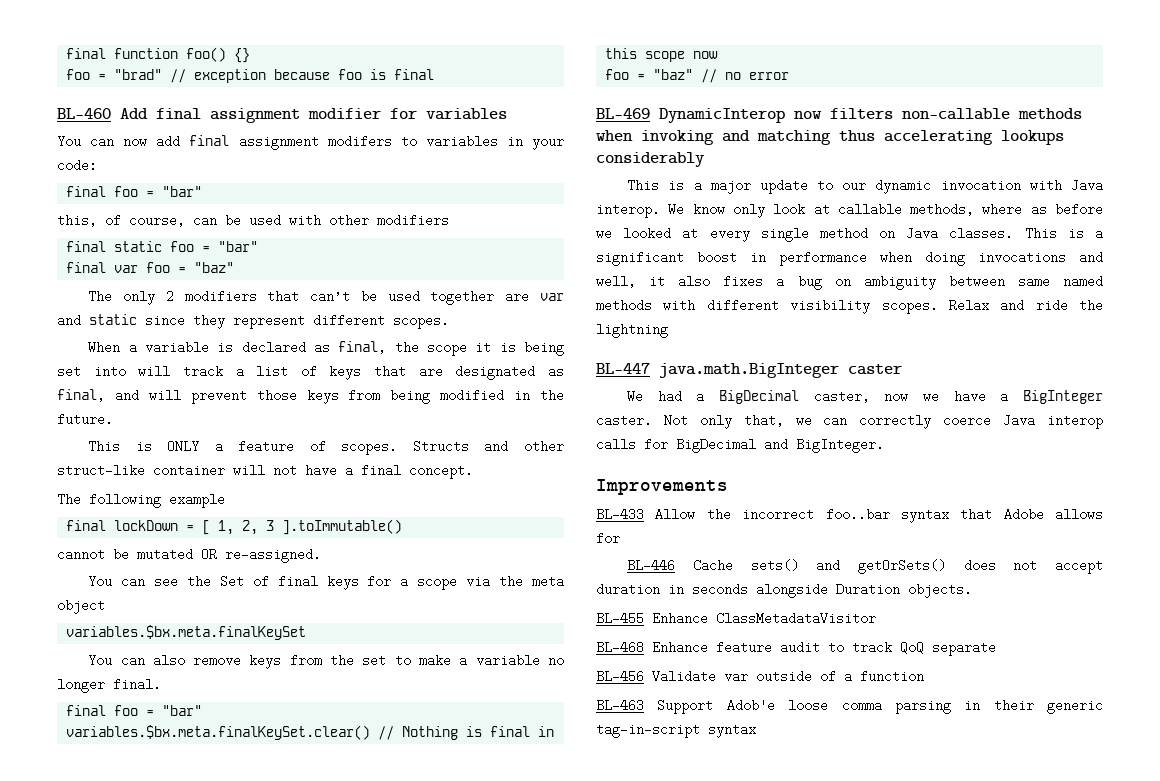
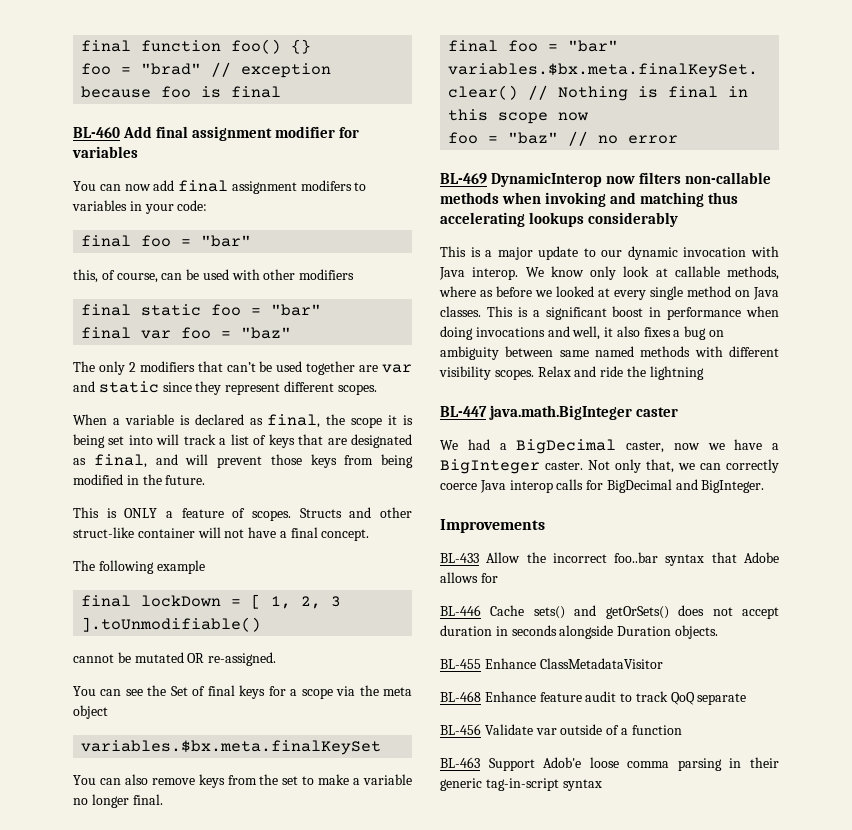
- final lockDown = [ 1, 2, 3 ].toImmutable()
+ final lockDown = [ 1, 2, 3 ].toUnmodifiable()

